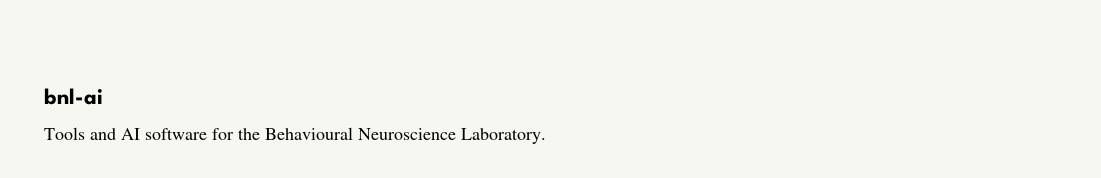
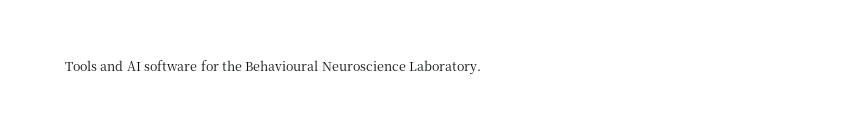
- bnl-ai

